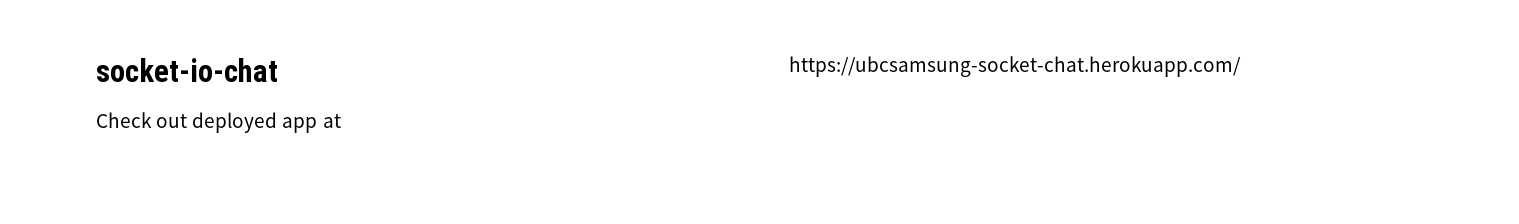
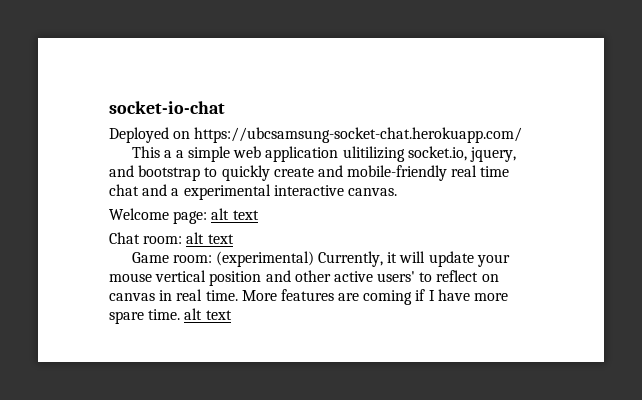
- Check out deployed app at https://ubcsamsung-socket-chat.herokuapp.com/
+ Deployed on https://ubcsamsung-socket-chat.herokuapp.com/
+ This a a simple web application ulitilizing socket.io, jquery, and bootstrap to quickly create and mobile-friendly real time chat and a experimental interactive canvas.
+ Welcome page: alt text
+ Chat room: alt text
+ Game room: (experimental) Currently, it will update your mouse vertical position and other active users' to reflect on canvas in real time. More features are coming if I have more spare time. alt text

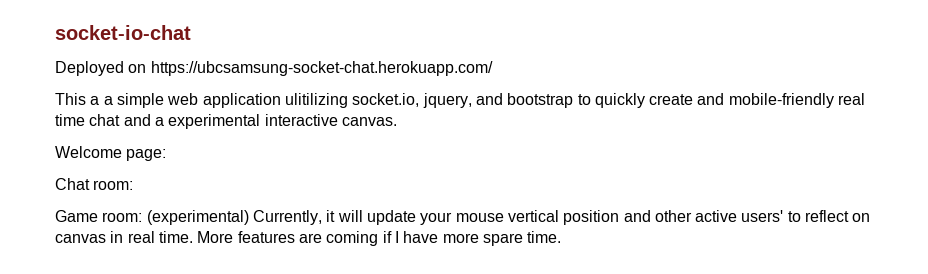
- Welcome page: alt text
+ Welcome page:
- Chat room: alt text
+ Chat room:
- More features are coming if I have more spare time. alt text
+ More features are coming if I have more spare time.

